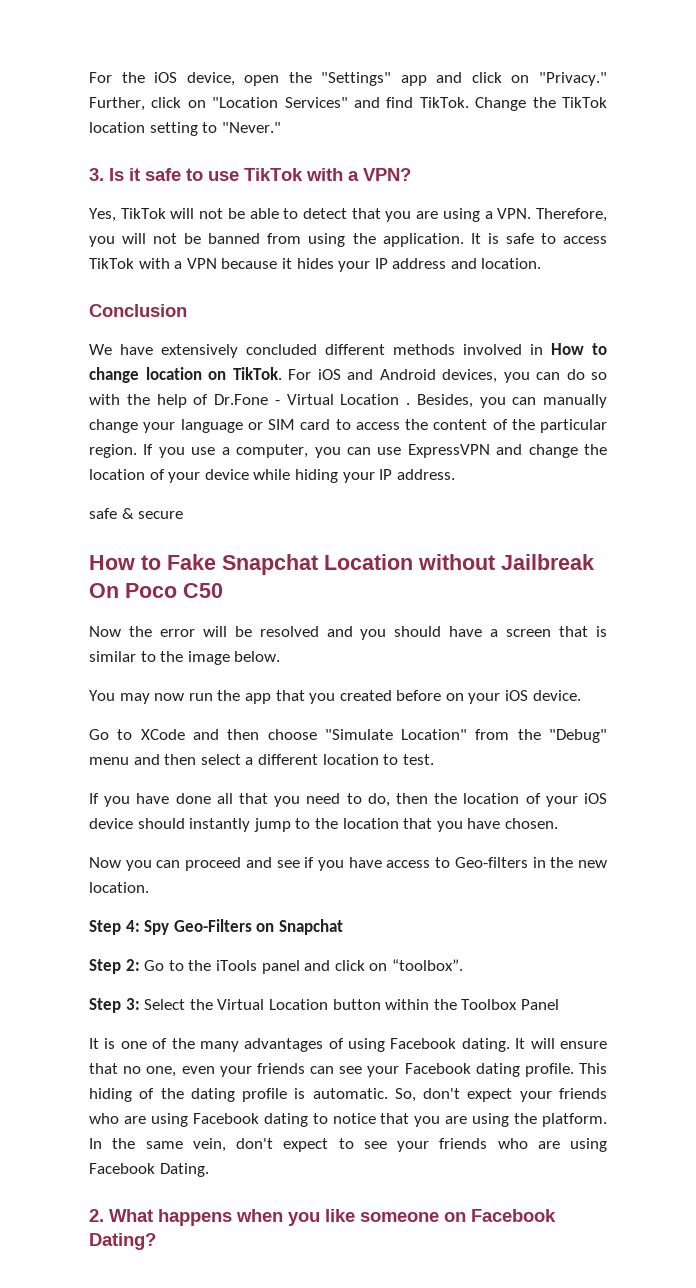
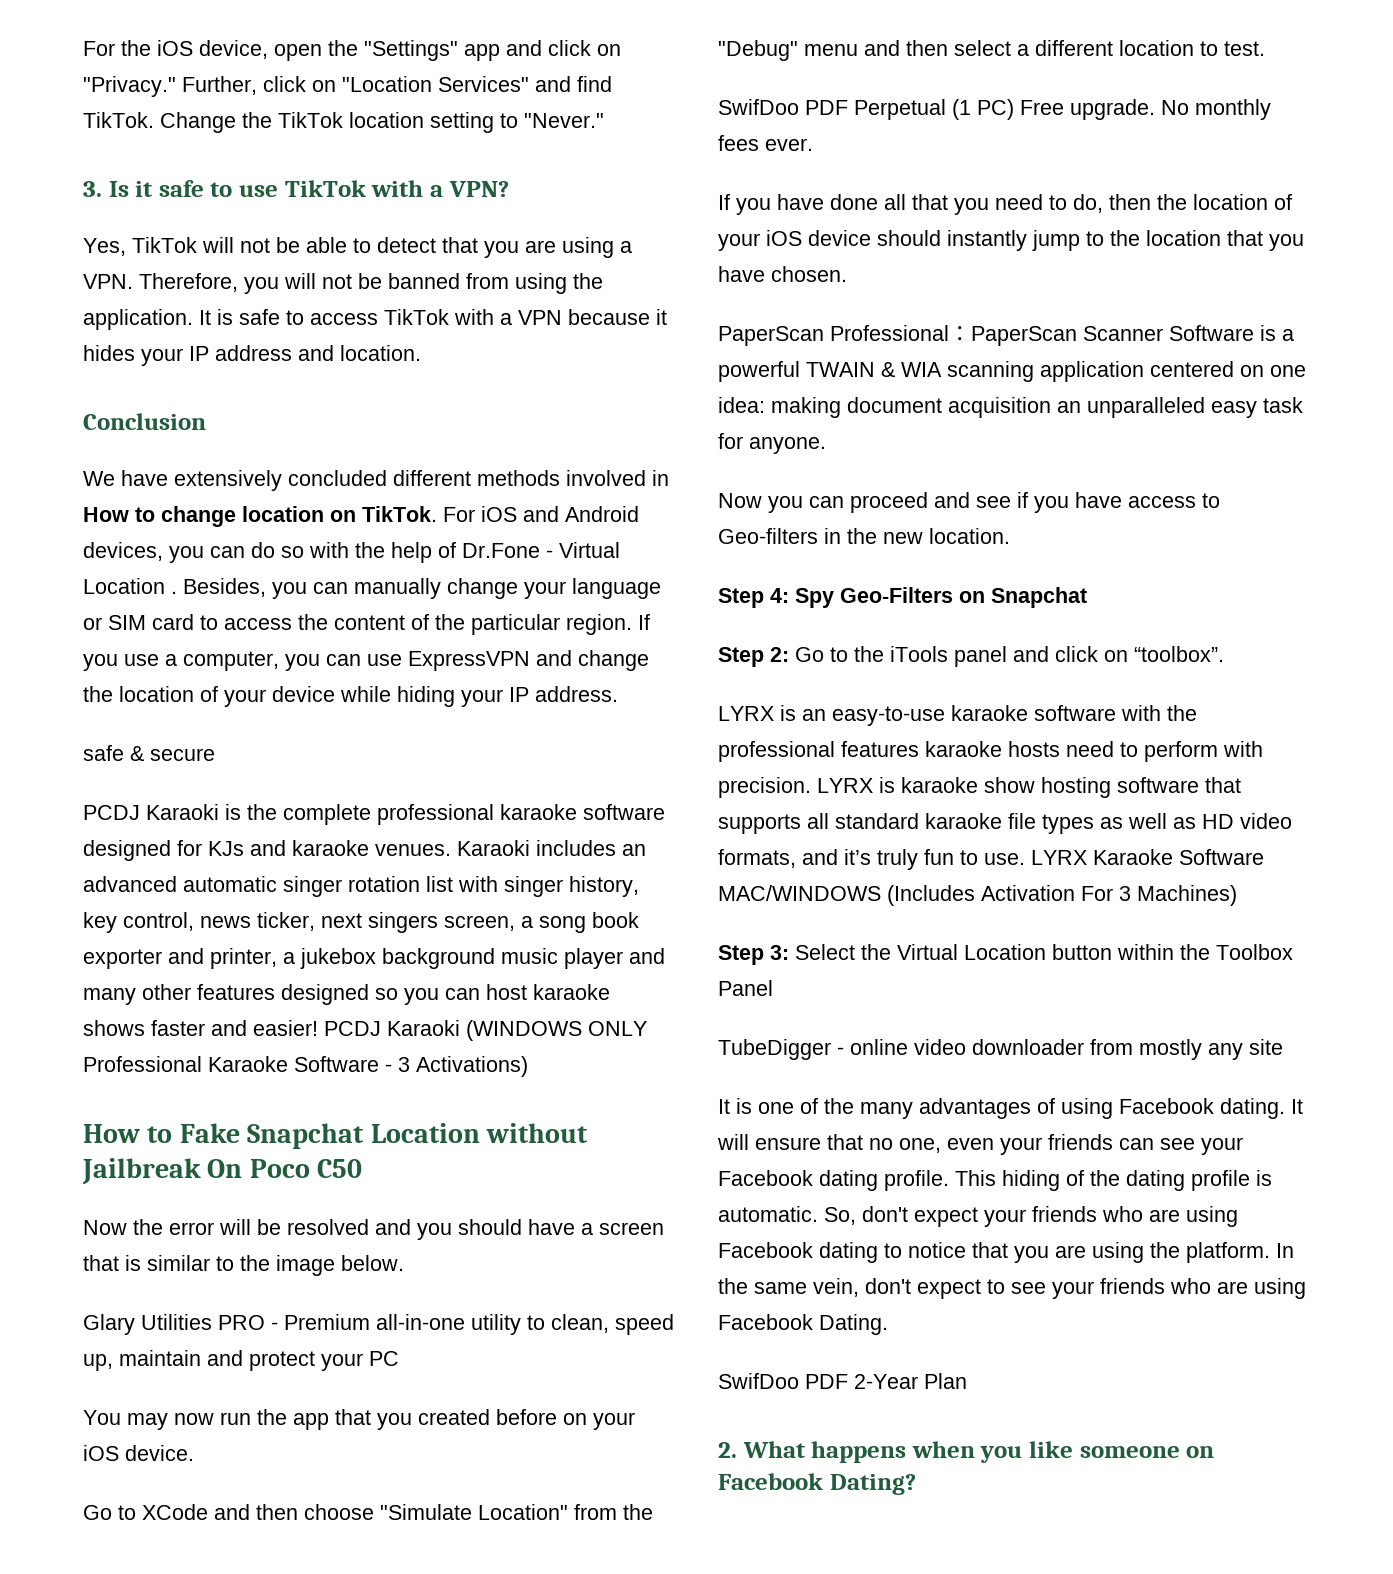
+ PCDJ Karaoki is the complete professional karaoke software designed for KJs and karaoke venues. Karaoki includes an advanced automatic singer rotation list with singer history, key control, news ticker, next singers screen, a song book exporter and printer, a jukebox background music player and many other features designed so you can host karaoke shows faster and easier! PCDJ Karaoki (WINDOWS ONLY Professional Karaoke Software - 3 Activations)
+ Glary Utilities PRO - Premium all-in-one utility to clean, speed up, maintain and protect your PC
+ SwifDoo PDF Perpetual (1 PC) Free upgrade. No monthly fees ever.
+ PaperScan Professional：PaperScan Scanner Software is a powerful TWAIN & WIA scanning application centered on one idea: making document acquisition an unparalleled easy task for anyone.
+ LYRX is an easy-to-use karaoke software with the professional features karaoke hosts need to perform with precision. LYRX is karaoke show hosting software that supports all standard karaoke file types as well as HD video formats, and it’s truly fun to use. LYRX Karaoke Software MAC/WINDOWS (Includes Activation For 3 Machines)
+ TubeDigger - online video downloader from mostly any site
+ SwifDoo PDF 2-Year Plan

